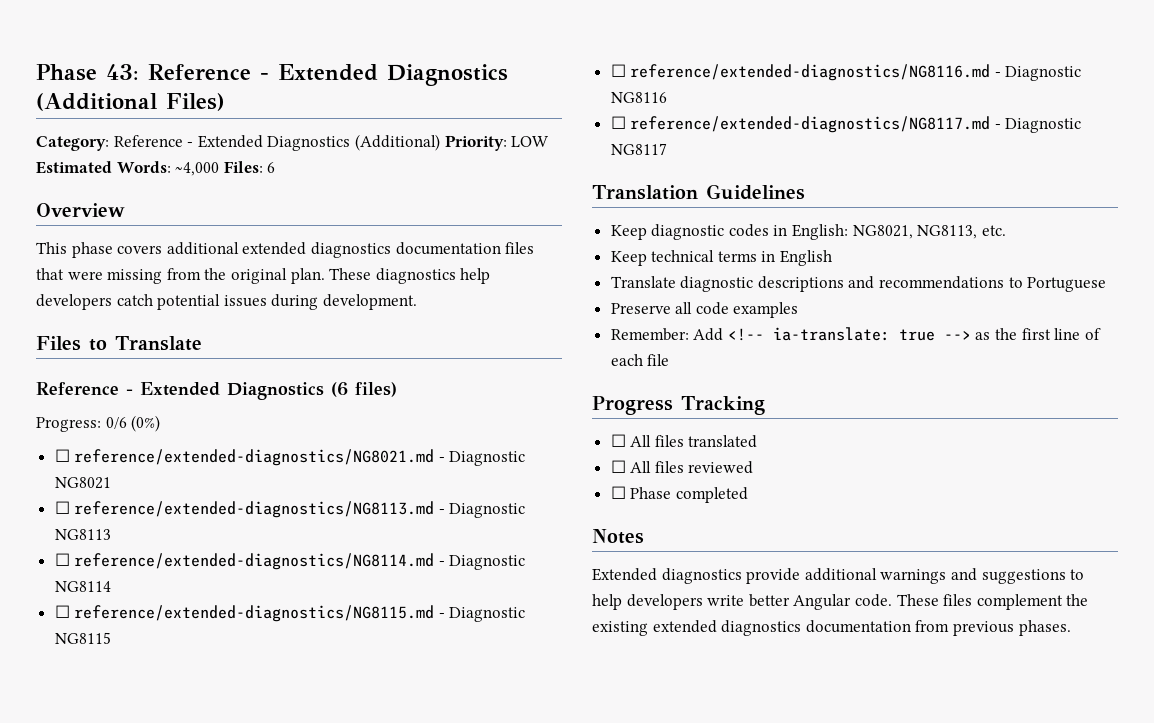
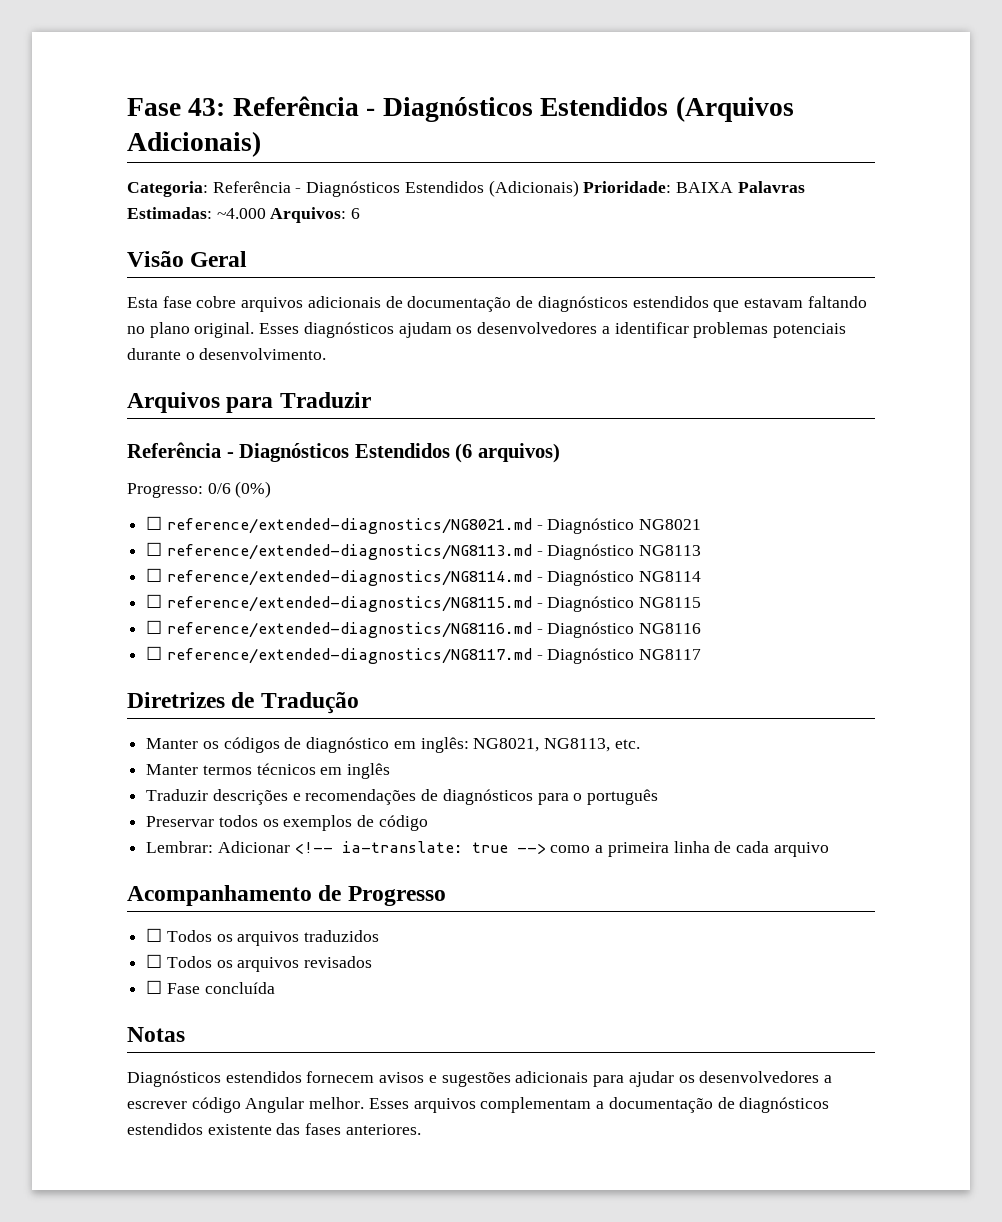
- Phase 43: Reference - Extended Diagnostics (Additional Files)
- Category: Reference - Extended Diagnostics (Additional) Priority: LOW Estimated Words: ~4,000 Files: 6
- Overview
- This phase covers additional extended diagnostics documentation files that were missing from the original plan. These diagnostics help developers catch potential issues during development.
- Files to Translate
- Reference - Extended Diagnostics (6 files)
- Progress: 0/6 (0%)
+ Fase 43: Referência - Diagnósticos Estendidos (Arquivos Adicionais)
+ Categoria: Referência - Diagnósticos Estendidos (Adicionais) Prioridade: BAIXA Palavras Estimadas: ~4.000 Arquivos: 6
+ Visão Geral
+ Esta fase cobre arquivos adicionais de documentação de diagnósticos estendidos que estavam faltando no plano original. Esses diagnósticos ajudam os desenvolvedores a identificar problemas potenciais durante o desenvolvimento.
+ Arquivos para Traduzir
+ Referência - Diagnósticos Estendidos (6 arquivos)
+ Progresso: 0/6 (0%)
- ☐ reference/extended-diagnostics/NG8021.md - Diagnostic NG8021
+ ☐ reference/extended-diagnostics/NG8021.md - Diagnóstico NG8021
- ☐ reference/extended-diagnostics/NG8113.md - Diagnostic NG8113
+ ☐ reference/extended-diagnostics/NG8113.md - Diagnóstico NG8113
- ☐ reference/extended-diagnostics/NG8114.md - Diagnostic NG8114
+ ☐ reference/extended-diagnostics/NG8114.md - Diagnóstico NG8114
- ☐ reference/extended-diagnostics/NG8115.md - Diagnostic NG8115
+ ☐ reference/extended-diagnostics/NG8115.md - Diagnóstico NG8115
- ☐ reference/extended-diagnostics/NG8116.md - Diagnostic NG8116
+ ☐ reference/extended-diagnostics/NG8116.md - Diagnóstico NG8116
- ☐ reference/extended-diagnostics/NG8117.md - Diagnostic NG8117
+ ☐ reference/extended-diagnostics/NG8117.md - Diagnóstico NG8117
- Translation Guidelines
- Keep diagnostic codes in English: NG8021, NG8113, etc.
- Keep technical terms in English
- Translate diagnostic descriptions and recommendations to Portuguese
- Preserve all code examples
- Remember: Add <!-- ia-translate: true --> as the first line of each file
- Progress Tracking
- ☐ All files translated
- ☐ All files reviewed
- ☐ Phase completed
- Notes
- Extended diagnostics provide additional warnings and suggestions to help developers write better Angular code. These files complement the existing extended diagnostics documentation from previous phases.
+ Diretrizes de Tradução
+ Manter os códigos de diagnóstico em inglês: NG8021, NG8113, etc.
+ Manter termos técnicos em inglês
+ Traduzir descrições e recomendações de diagnósticos para o português
+ Preservar todos os exemplos de código
+ Lembrar: Adicionar <!-- ia-translate: true --> como a primeira linha de cada arquivo
+ Acompanhamento de Progresso
+ ☐ Todos os arquivos traduzidos
+ ☐ Todos os arquivos revisados
+ ☐ Fase concluída
+ Notas
+ Diagnósticos estendidos fornecem avisos e sugestões adicionais para ajudar os desenvolvedores a escrever código Angular melhor. Esses arquivos complementam a documentação de diagnósticos estendidos existente das fases anteriores.

